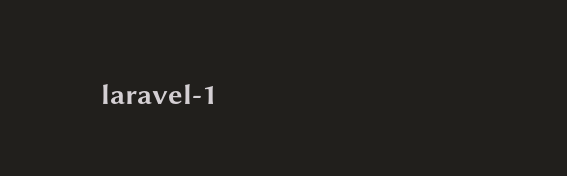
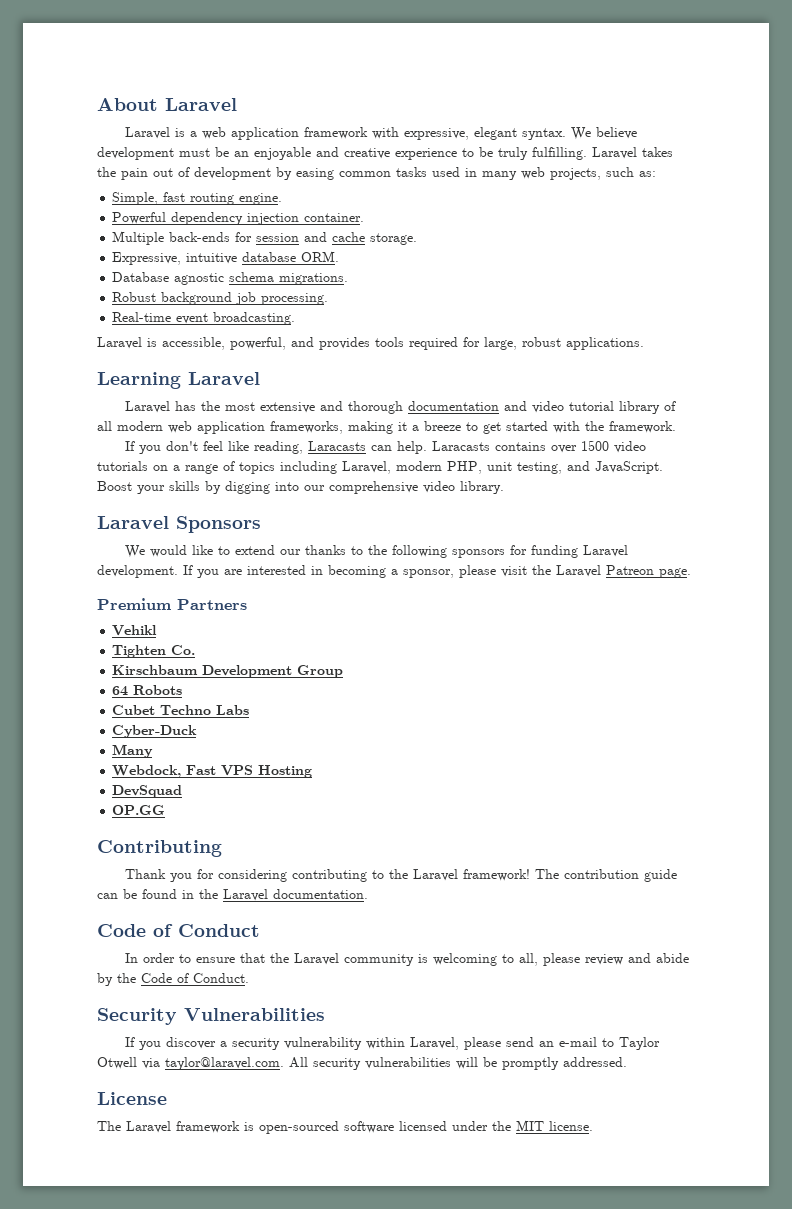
- laravel-1
+ About Laravel
+ Laravel is a web application framework with expressive, elegant syntax. We believe development must be an enjoyable and creative experience to be truly fulfilling. Laravel takes the pain out of development by easing common tasks used in many web projects, such as:
+ Simple, fast routing engine.
+ Powerful dependency injection container.
+ Multiple back-ends for session and cache storage.
+ Expressive, intuitive database ORM.
+ Database agnostic schema migrations.
+ Robust background job processing.
+ Real-time event broadcasting.
+ Laravel is accessible, powerful, and provides tools required for large, robust applications.
+ Learning Laravel
+ Laravel has the most extensive and thorough documentation and video tutorial library of all modern web application frameworks, making it a breeze to get started with the framework.
+ If you don't feel like reading, Laracasts can help. Laracasts contains over 1500 video tutorials on a range of topics including Laravel, modern PHP, unit testing, and JavaScript. Boost your skills by digging into our comprehensive video library.
+ Laravel Sponsors
+ We would like to extend our thanks to the following sponsors for funding Laravel development. If you are interested in becoming a sponsor, please visit the Laravel Patreon page.
+ Premium Partners
+ Vehikl
+ Tighten Co.
+ Kirschbaum Development Group
+ 64 Robots
+ Cubet Techno Labs
+ Cyber-Duck
+ Many
+ Webdock, Fast VPS Hosting
+ DevSquad
+ OP.GG
+ Contributing
+ Thank you for considering contributing to the Laravel framework! The contribution guide can be found in the Laravel documentation.
+ Code of Conduct
+ In order to ensure that the Laravel community is welcoming to all, please review and abide by the Code of Conduct.
+ Security Vulnerabilities
+ If you discover a security vulnerability within Laravel, please send an e-mail to Taylor Otwell via taylor@laravel.com. All security vulnerabilities will be promptly addressed.
+ License
+ The Laravel framework is open-sourced software licensed under the MIT license.

